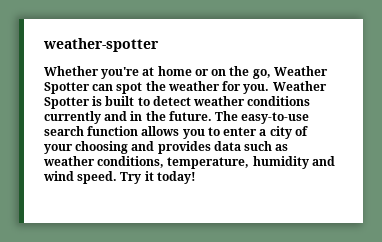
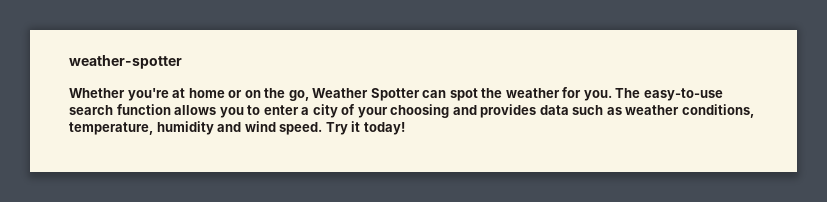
- Weather Spotter is built to detect weather conditions currently and in the future.

